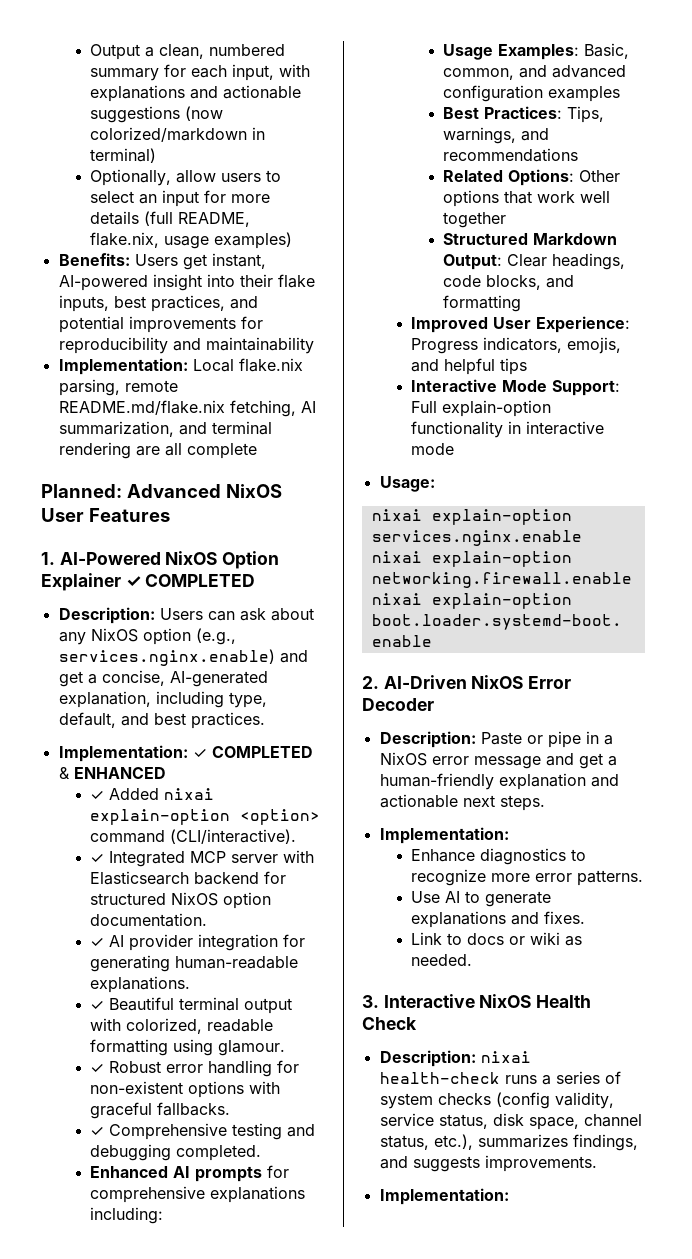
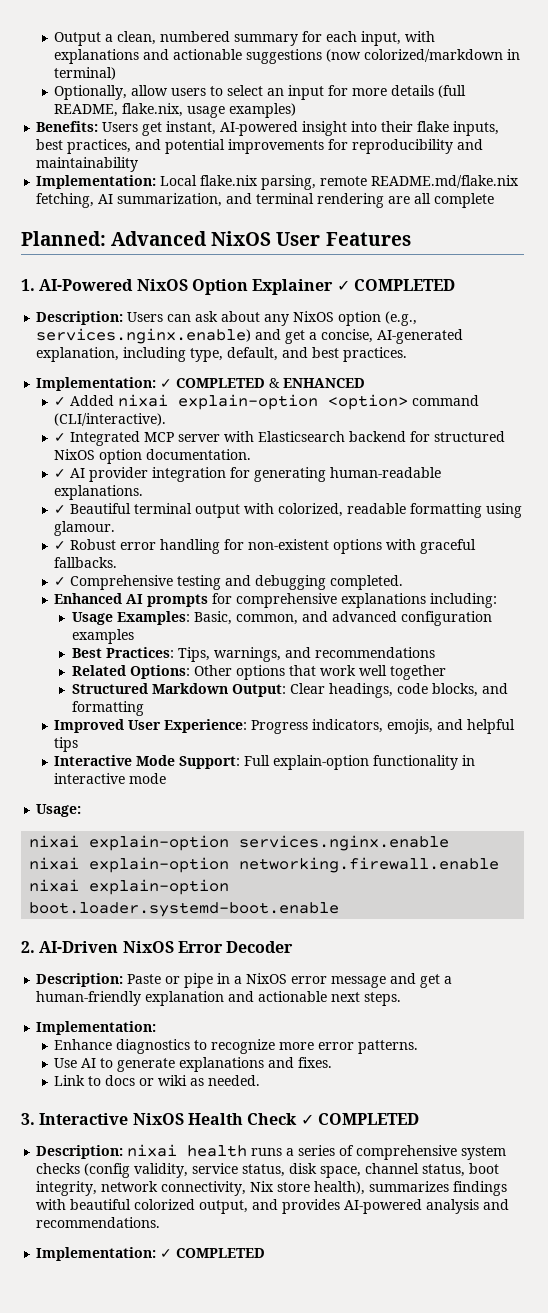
- 3. Interactive NixOS Health Check
+ 3. Interactive NixOS Health Check ✓ COMPLETED
- Description: nixai health-check runs a series of system checks (config validity, service status, disk space, channel status, etc.), summarizes findings, and suggests improvements.
- Implementation:
+ Description: nixai health runs a series of comprehensive system checks (config validity, service status, disk space, channel status, boot integrity, network connectivity, Nix store health), summarizes findings with beautiful colorized output, and provides AI-powered analysis and recommendations.
+ Implementation: ✓ COMPLETED

